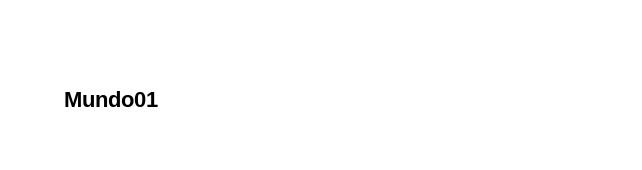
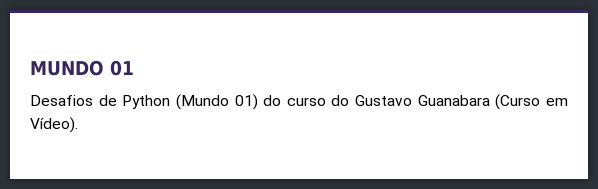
- Mundo01
+ MUNDO 01
+ Desafios de Python (Mundo 01) do curso do Gustavo Guanabara (Curso em Vídeo).

